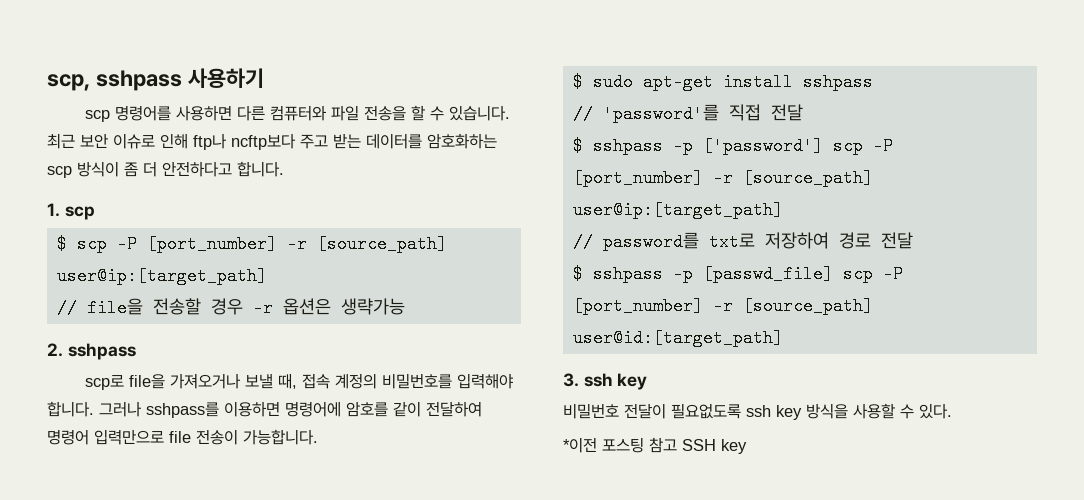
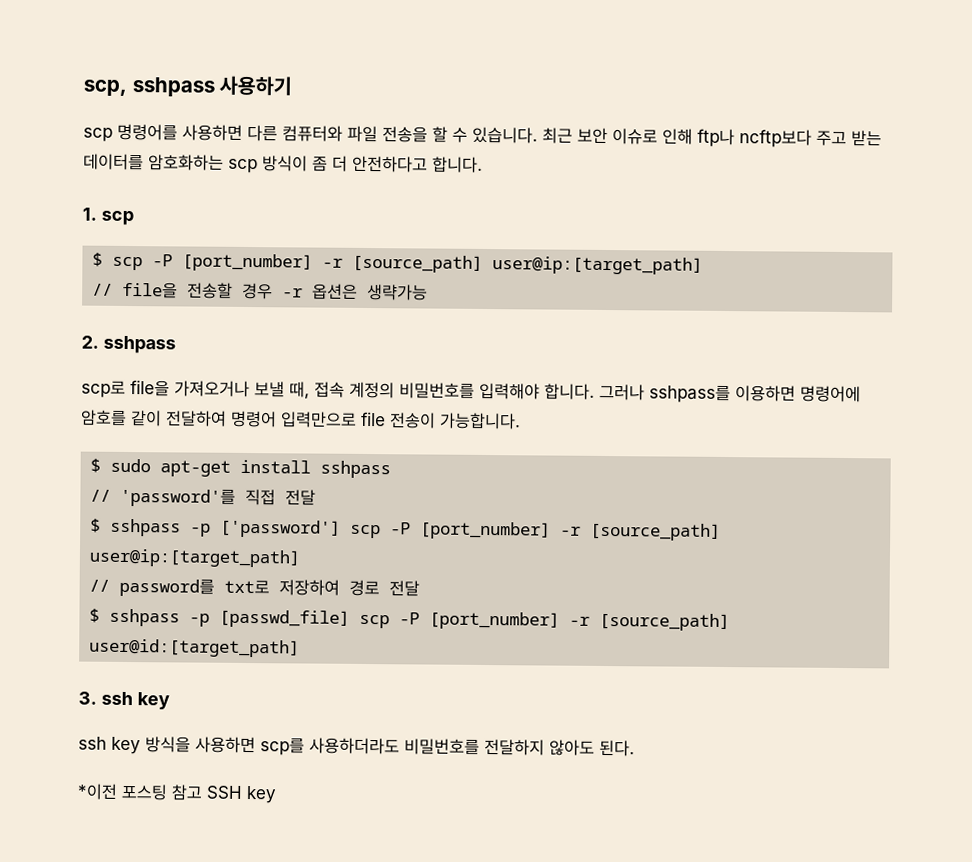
- 비밀번호 전달이 필요없도록 ssh key 방식을 사용할 수 있다.
+ ssh key 방식을 사용하면 scp를 사용하더라도 비밀번호를 전달하지 않아도 된다.

